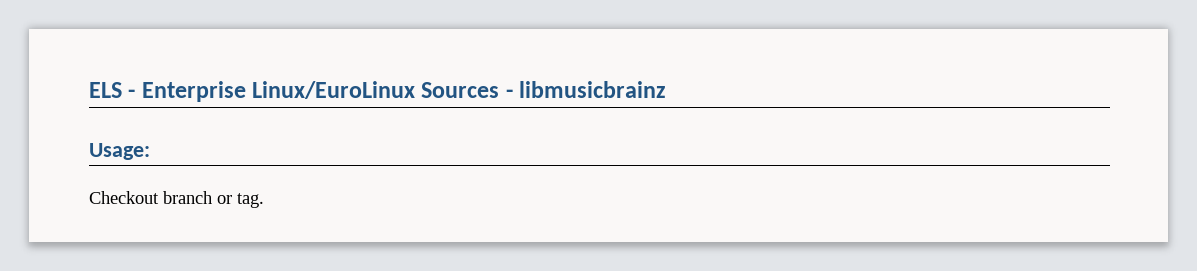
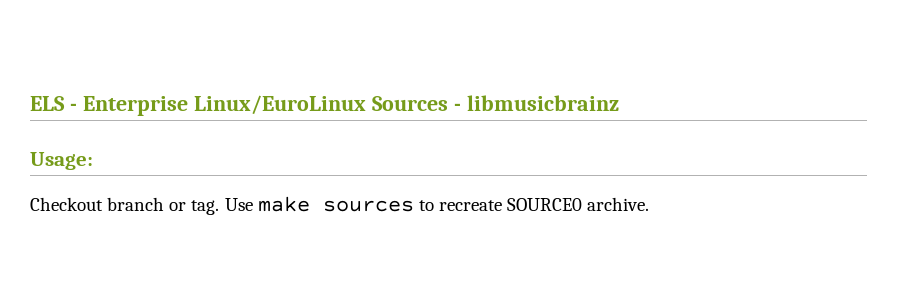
+ Use make sources to recreate SOURCE0 archive.

